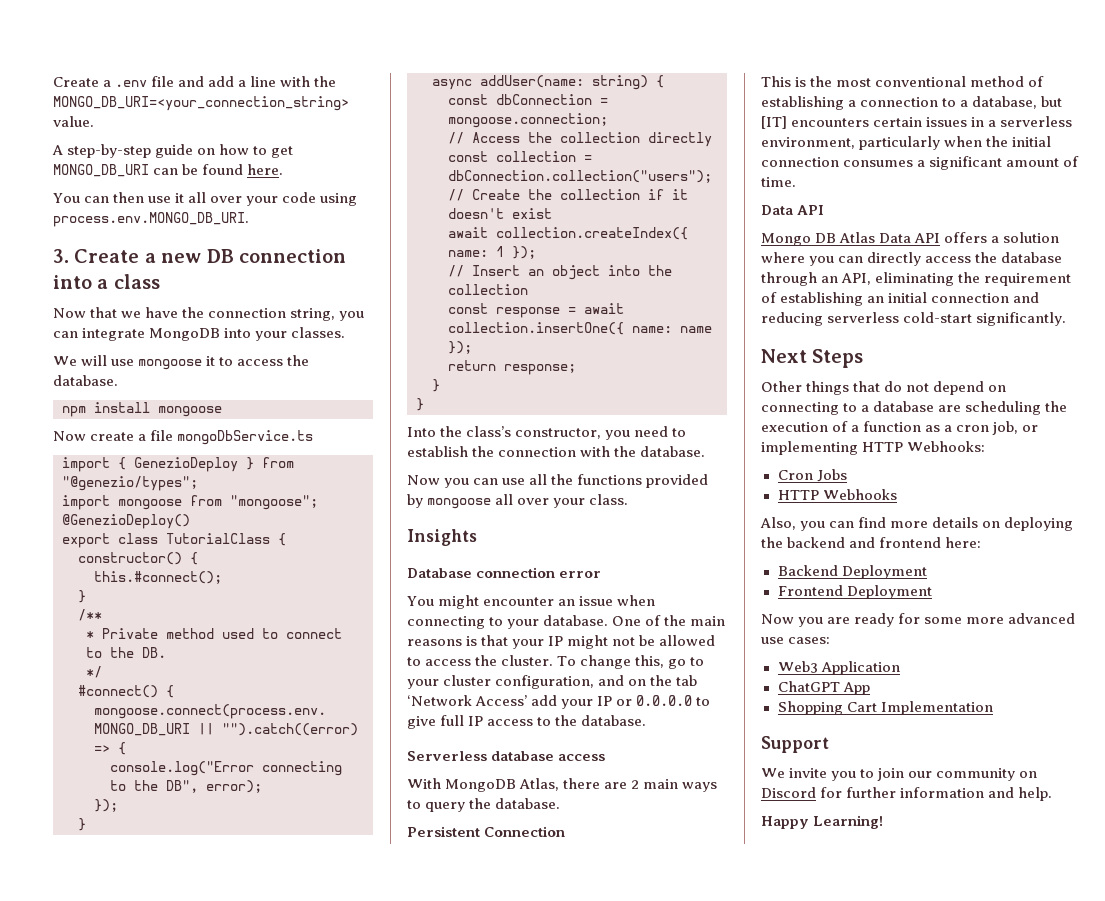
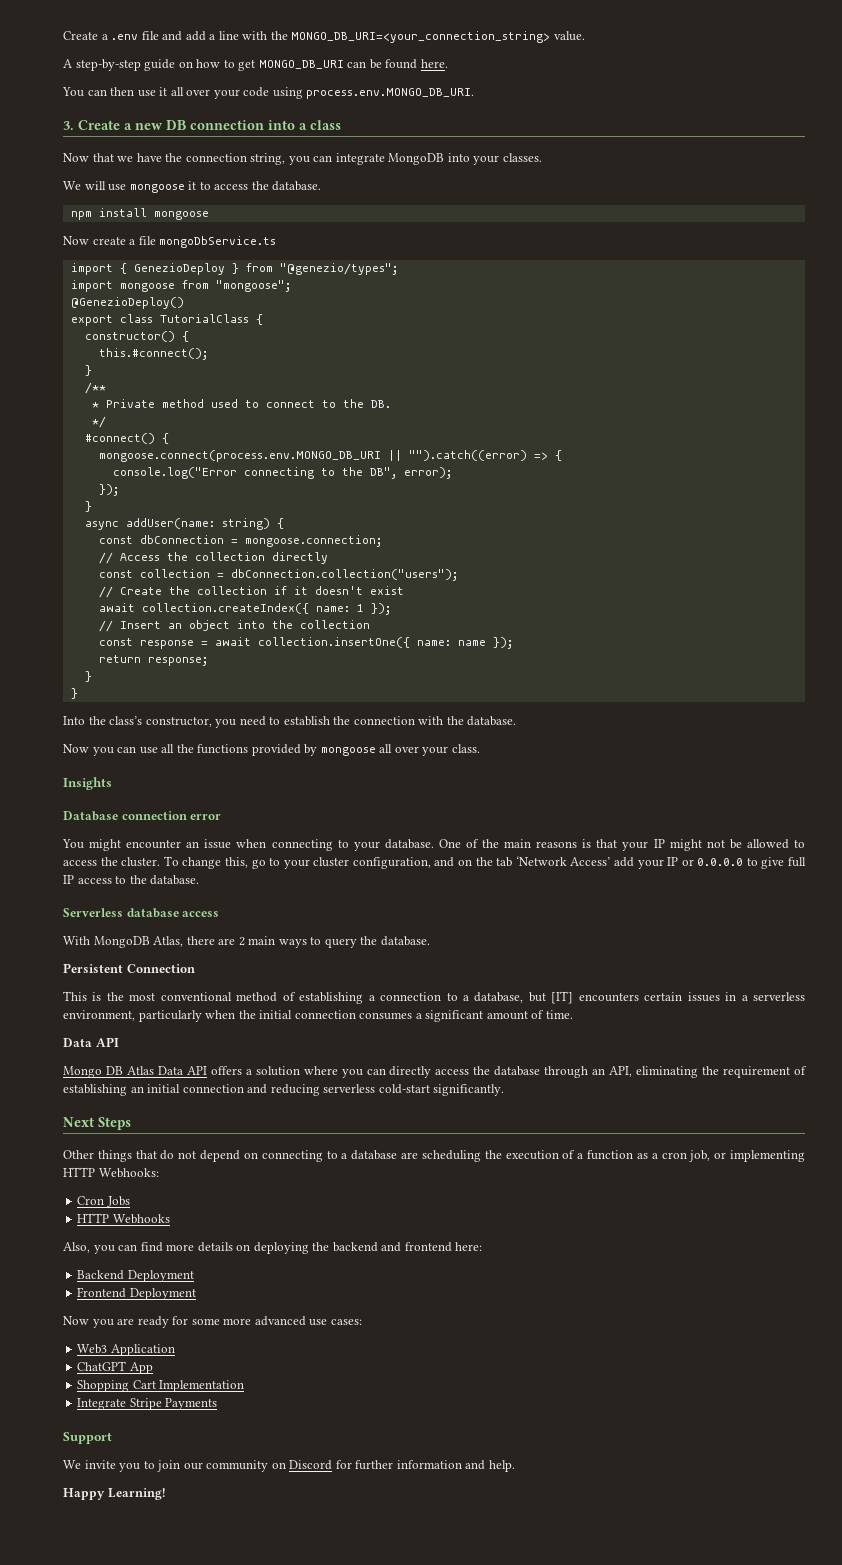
+ Integrate Stripe Payments

